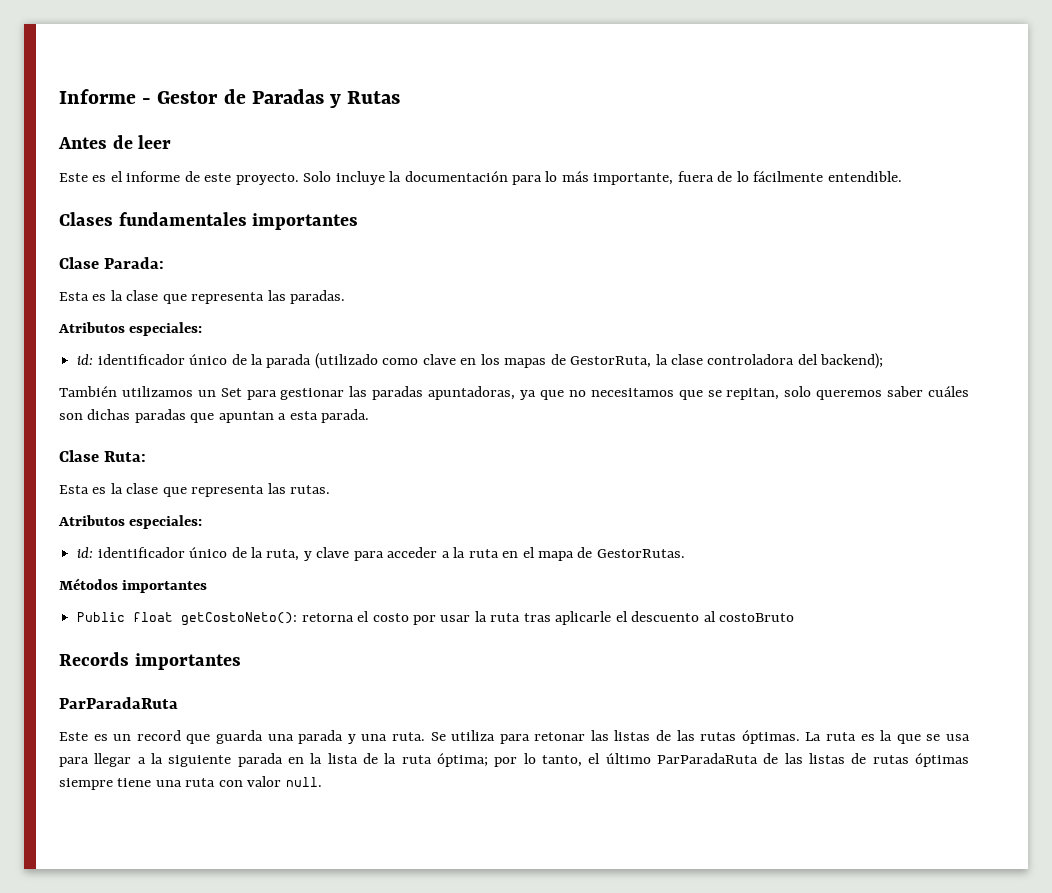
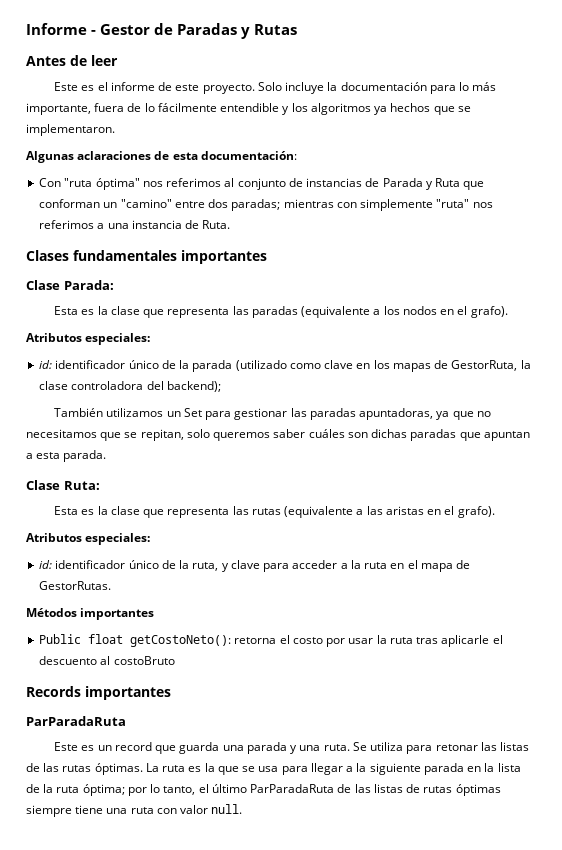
- Solo incluye la documentación para lo más importante, fuera de lo fácilmente entendible.
+ Solo incluye la documentación para lo más importante, fuera de lo fácilmente entendible y los algoritmos ya hechos que se implementaron.
+ Algunas aclaraciones de esta documentación:
+ Con "ruta óptima" nos referimos al conjunto de instancias de Parada y Ruta que conforman un "camino" entre dos paradas; mientras con simplemente "ruta" nos referimos a una instancia de Ruta.
- Esta es la clase que representa las paradas.
+ Esta es la clase que representa las paradas (equivalente a los nodos en el grafo).
- Esta es la clase que representa las rutas.
+ Esta es la clase que representa las rutas (equivalente a las aristas en el grafo).

